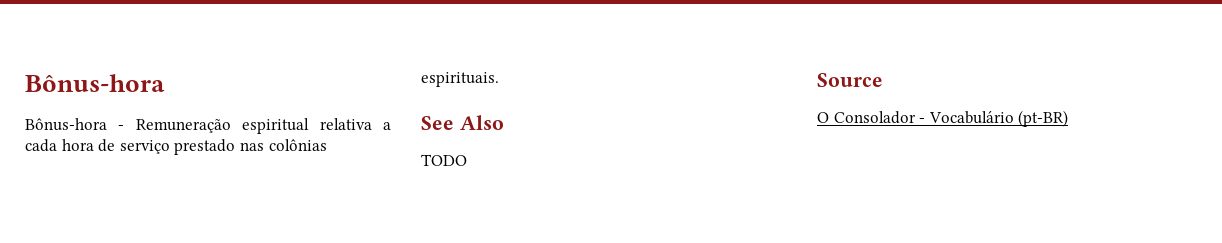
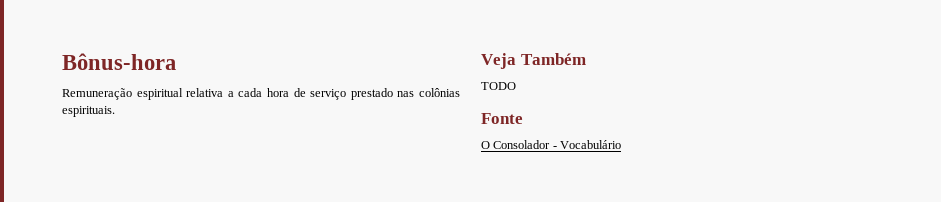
- Bônus-hora - Remuneração espiritual relativa a cada hora de serviço prestado nas colônias espirituais.
+ Remuneração espiritual relativa a cada hora de serviço prestado nas colônias espirituais.
- See Also
+ Veja Também
- Source
+ Fonte
- O Consolador - Vocabulário (pt-BR)
+ O Consolador - Vocabulário

